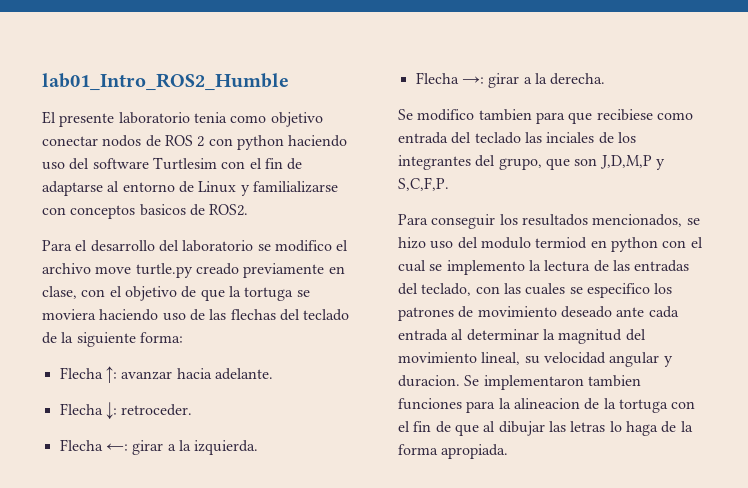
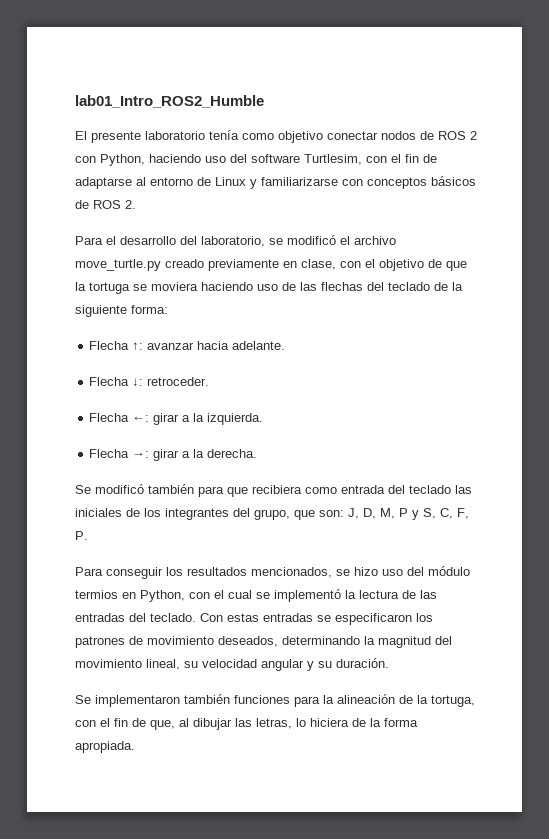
- El presente laboratorio tenia como objetivo conectar nodos de ROS 2 con python haciendo uso del software Turtlesim con el fin de adaptarse al entorno de Linux y familializarse con conceptos basicos de ROS2.
+ El presente laboratorio tenía como objetivo conectar nodos de ROS 2 con Python, haciendo uso del software Turtlesim, con el fin de adaptarse al entorno de Linux y familiarizarse con conceptos básicos de ROS 2.
- Para el desarrollo del laboratorio se modifico el archivo move turtle.py creado previamente en clase, con el objetivo de que la tortuga se moviera haciendo uso de las flechas del teclado de la siguiente forma:
+ Para el desarrollo del laboratorio, se modificó el archivo move_turtle.py creado previamente en clase, con el objetivo de que la tortuga se moviera haciendo uso de las flechas del teclado de la siguiente forma:
- Se modifico tambien para que recibiese como entrada del teclado las inciales de los integrantes del grupo, que son J,D,M,P y S,C,F,P.
+ Se modificó también para que recibiera como entrada del teclado las iniciales de los integrantes del grupo, que son: J, D, M, P y S, C, F, P.
- Para conseguir los resultados mencionados, se hizo uso del modulo termiod en python con el cual se implemento la lectura de las entradas del teclado, con las cuales se especifico los patrones de movimiento deseado ante cada entrada al determinar la magnitud del movimiento lineal, su velocidad angular y duracion. Se implementaron tambien funciones para la alineacion de la tortuga con el fin de que al dibujar las letras lo haga de la forma apropiada.
+ Para conseguir los resultados mencionados, se hizo uso del módulo termios en Python, con el cual se implementó la lectura de las entradas del teclado. Con estas entradas se especificaron los patrones de movimiento deseados, determinando la magnitud del movimiento lineal, su velocidad angular y su duración.
+ Se implementaron también funciones para la alineación de la tortuga, con el fin de que, al dibujar las letras, lo hiciera de la forma apropiada.

